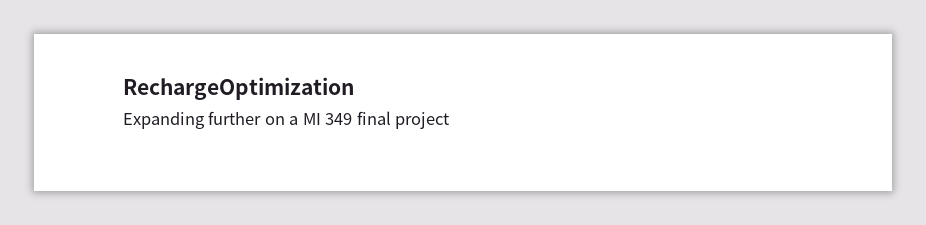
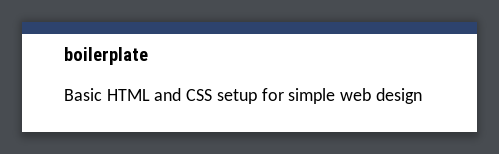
- RechargeOptimization
- Expanding further on a MI 349 final project
+ boilerplate
+ Basic HTML and CSS setup for simple web design

